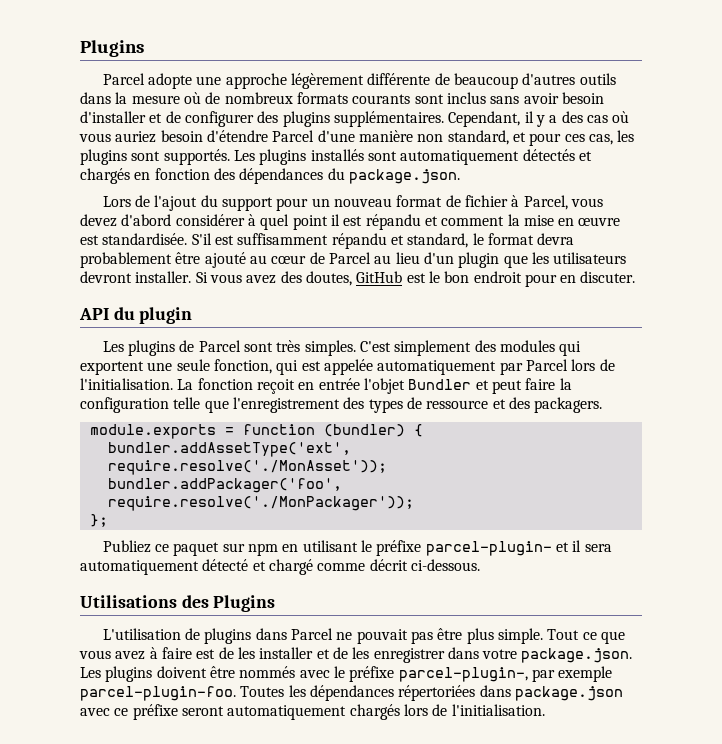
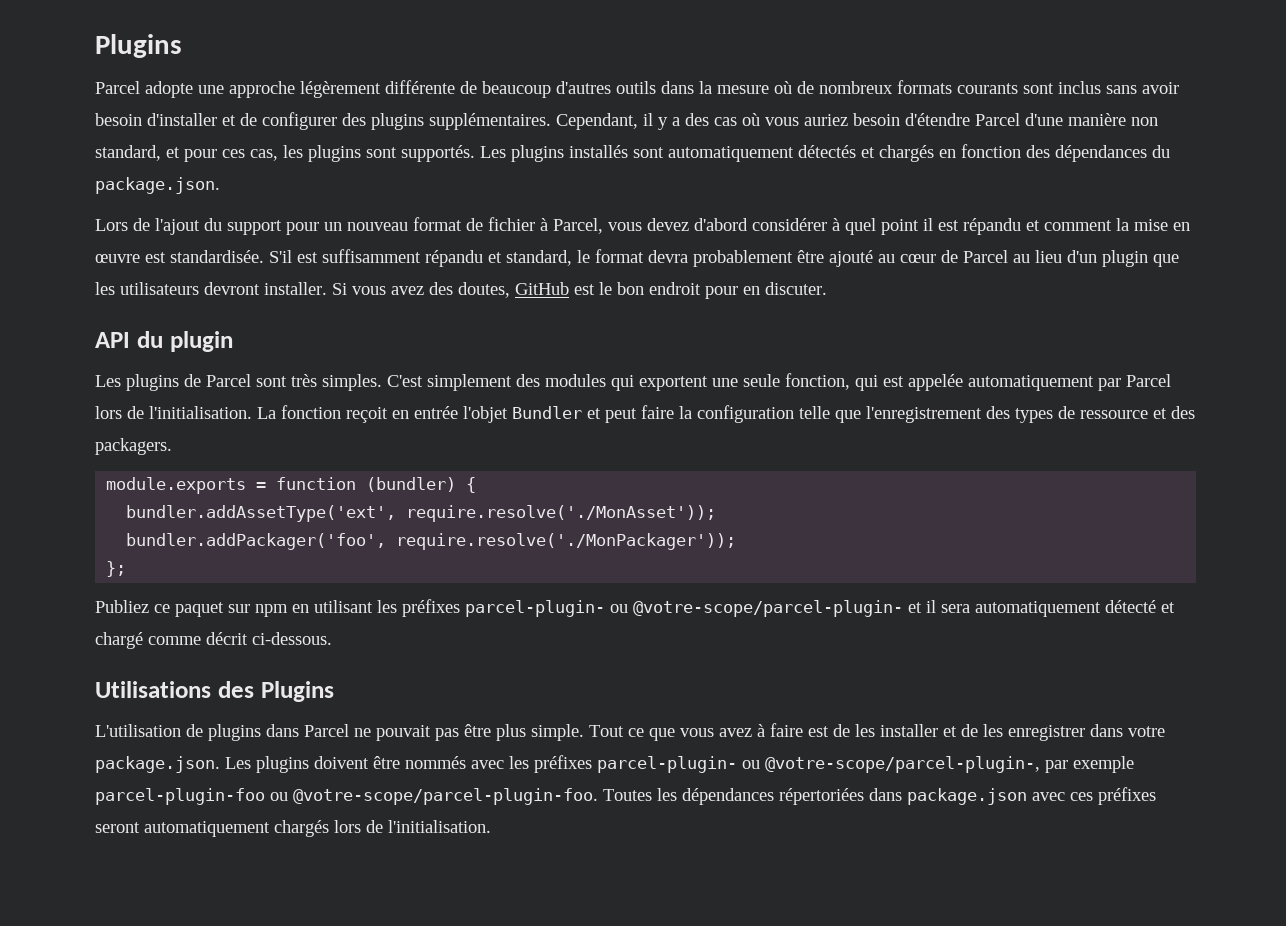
- Publiez ce paquet sur npm en utilisant le préfixe parcel-plugin- et il sera automatiquement détecté et chargé comme décrit ci-dessous.
+ Publiez ce paquet sur npm en utilisant les préfixes parcel-plugin- ou @votre-scope/parcel-plugin- et il sera automatiquement détecté et chargé comme décrit ci-dessous.
- Tout ce que vous avez à faire est de les installer et de les enregistrer dans votre package.json. Les plugins doivent être nommés avec le préfixe parcel-plugin-, par exemple parcel-plugin-foo.
+ Tout ce que vous avez à faire est de les installer et de les enregistrer dans votre package.json. Les plugins doivent être nommés avec les préfixes parcel-plugin- ou @votre-scope/parcel-plugin-, par exemple parcel-plugin-foo ou @votre-scope/parcel-plugin-foo.
- Toutes les dépendances répertoriées dans package.json avec ce préfixe seront automatiquement chargés lors de l'initialisation.
+ Toutes les dépendances répertoriées dans package.json avec ces préfixes seront automatiquement chargés lors de l'initialisation.

